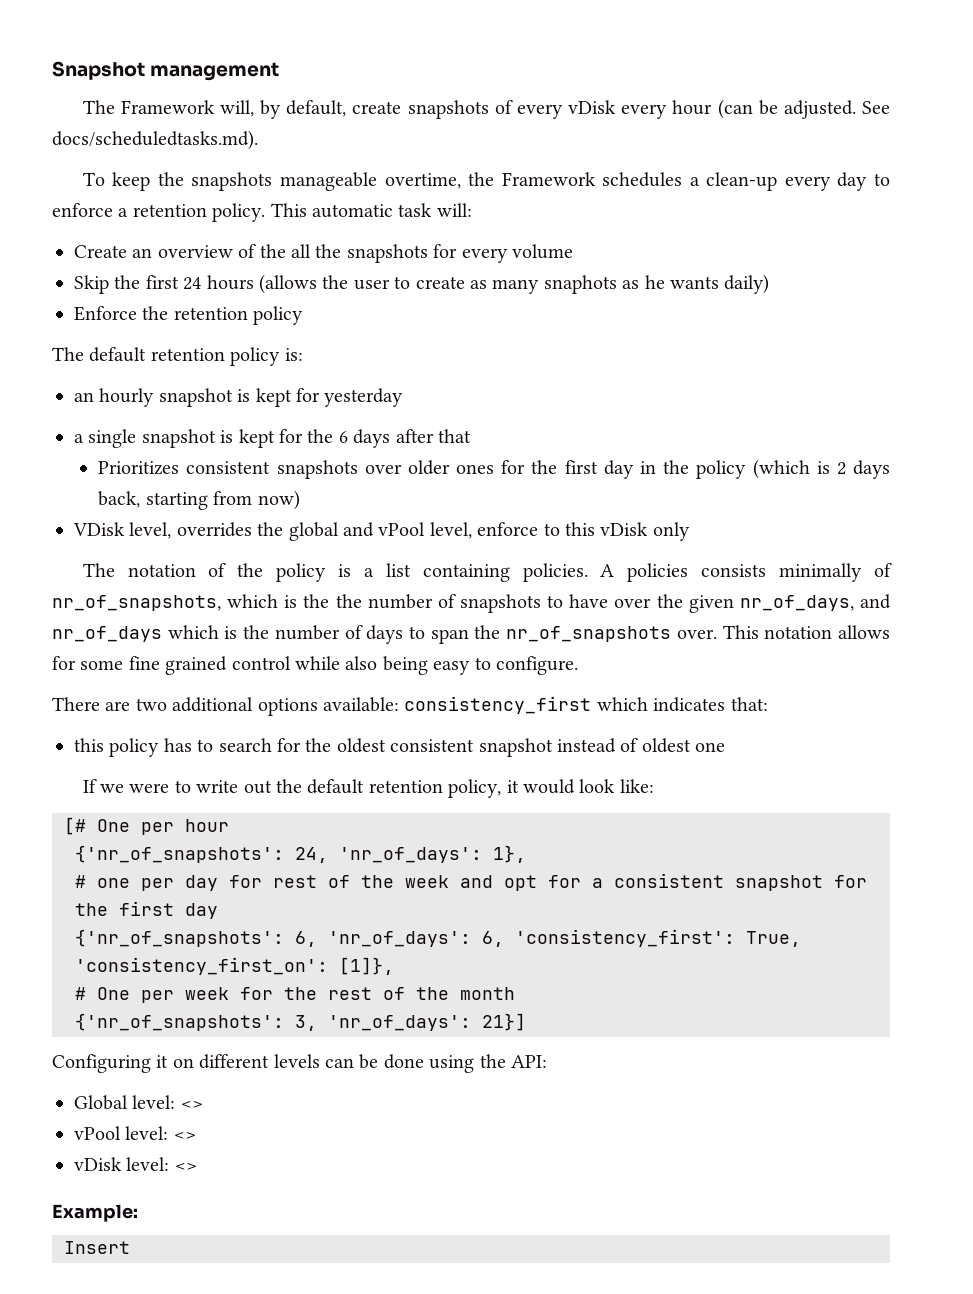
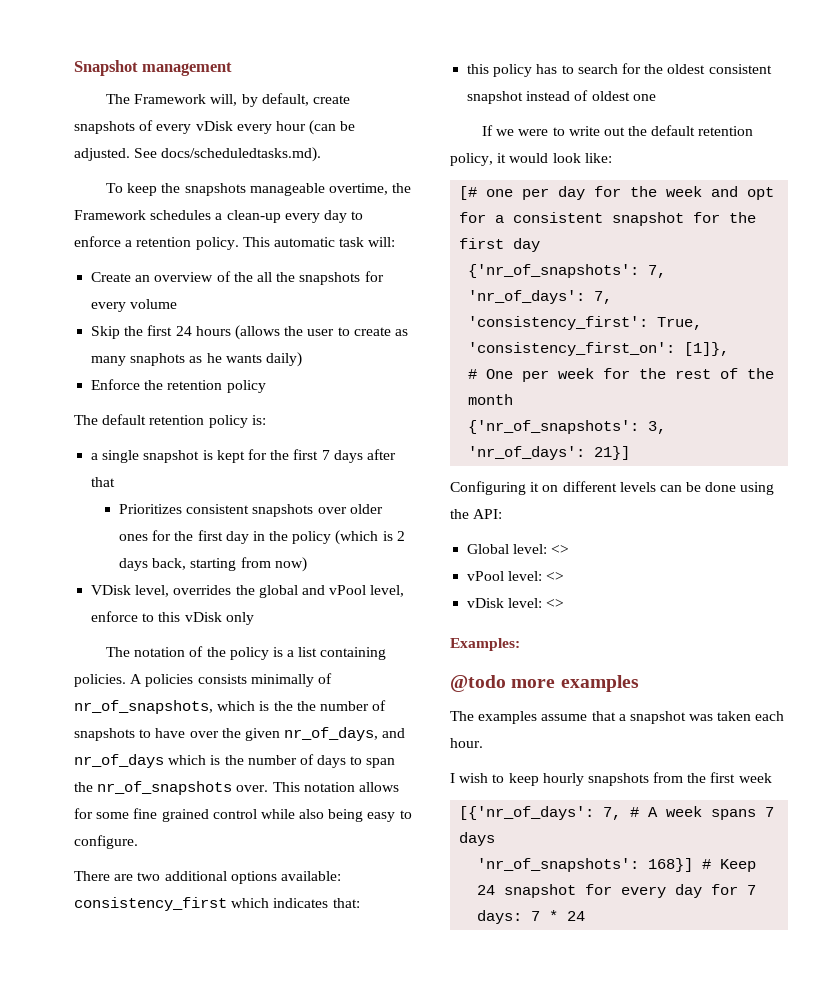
- an hourly snapshot is kept for yesterday
- a single snapshot is kept for the 6 days after that
+ a single snapshot is kept for the first 7 days after that
- [# One per hour
- {'nr_of_snapshots': 24, 'nr_of_days': 1},
- # one per day for rest of the week and opt for a consistent snapshot for the first day
+ [# one per day for the week and opt for a consistent snapshot for the first day
- {'nr_of_snapshots': 6, 'nr_of_days': 6, 'consistency_first': True, 'consistency_first_on': [1]},
+ {'nr_of_snapshots': 7, 'nr_of_days': 7, 'consistency_first': True, 'consistency_first_on': [1]},
- Example:
- Insert
+ Examples:
+ @todo more examples
+ The examples assume that a snapshot was taken each hour.
+ I wish to keep hourly snapshots from the first week
+ [{'nr_of_days': 7, # A week spans 7 days
+ 'nr_of_snapshots': 168}] # Keep 24 snapshot for every day for 7 days: 7 * 24

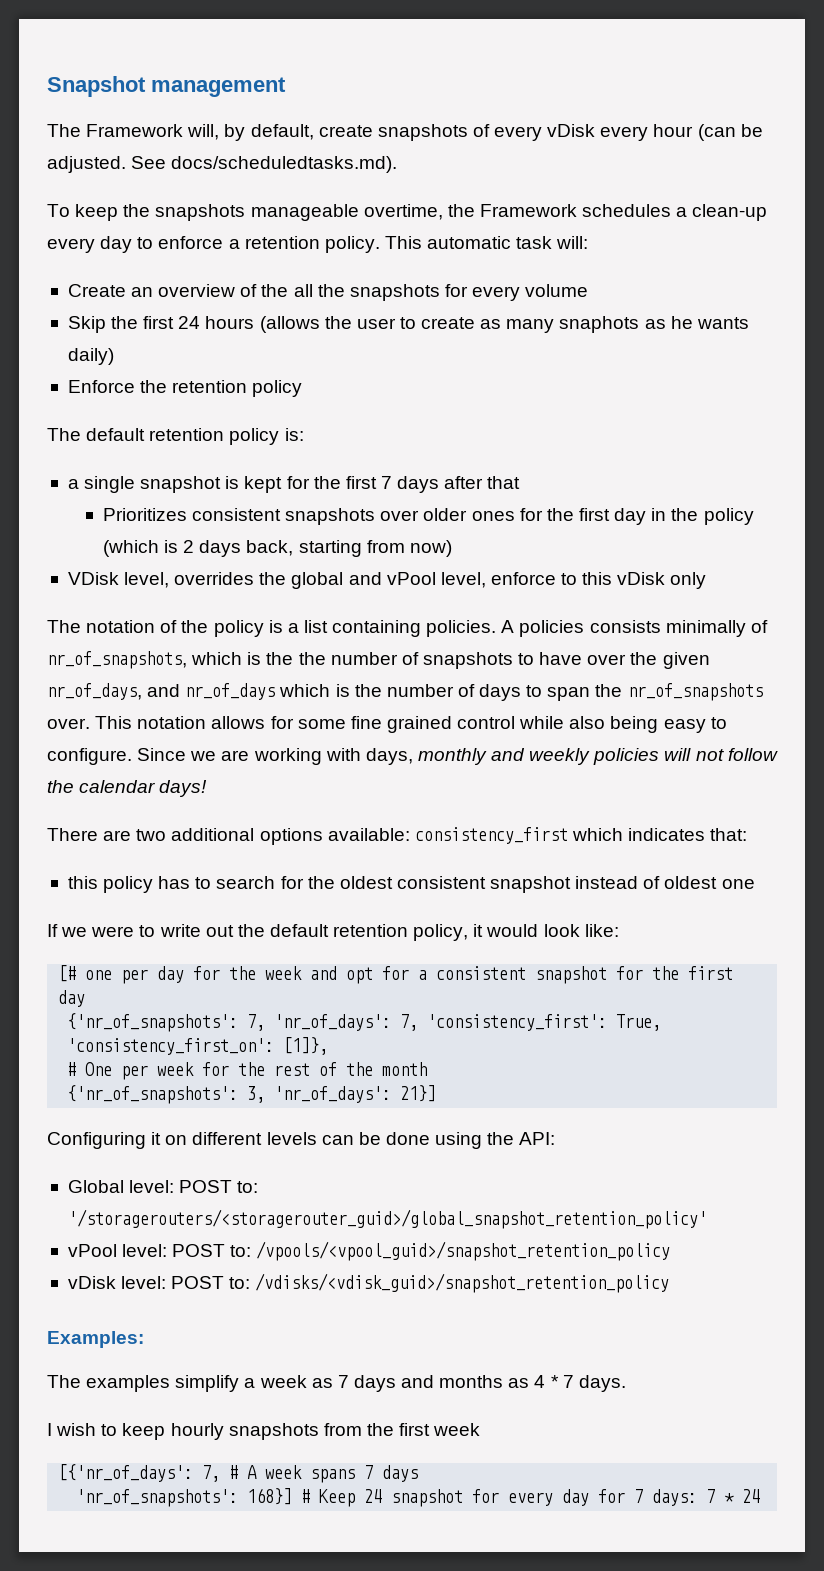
+ Since we are working with days, monthly and weekly policies will not follow the calendar days!
- Global level: <>
+ Global level: POST to: '/storagerouters/<storagerouter_guid>/global_snapshot_retention_policy'
- vPool level: <>
+ vPool level: POST to: /vpools/<vpool_guid>/snapshot_retention_policy
- vDisk level: <>
+ vDisk level: POST to: /vdisks/<vdisk_guid>/snapshot_retention_policy
  Examples:
- @todo more examples
- The examples assume that a snapshot was taken each hour.
+ The examples simplify a week as 7 days and months as 4 * 7 days.

